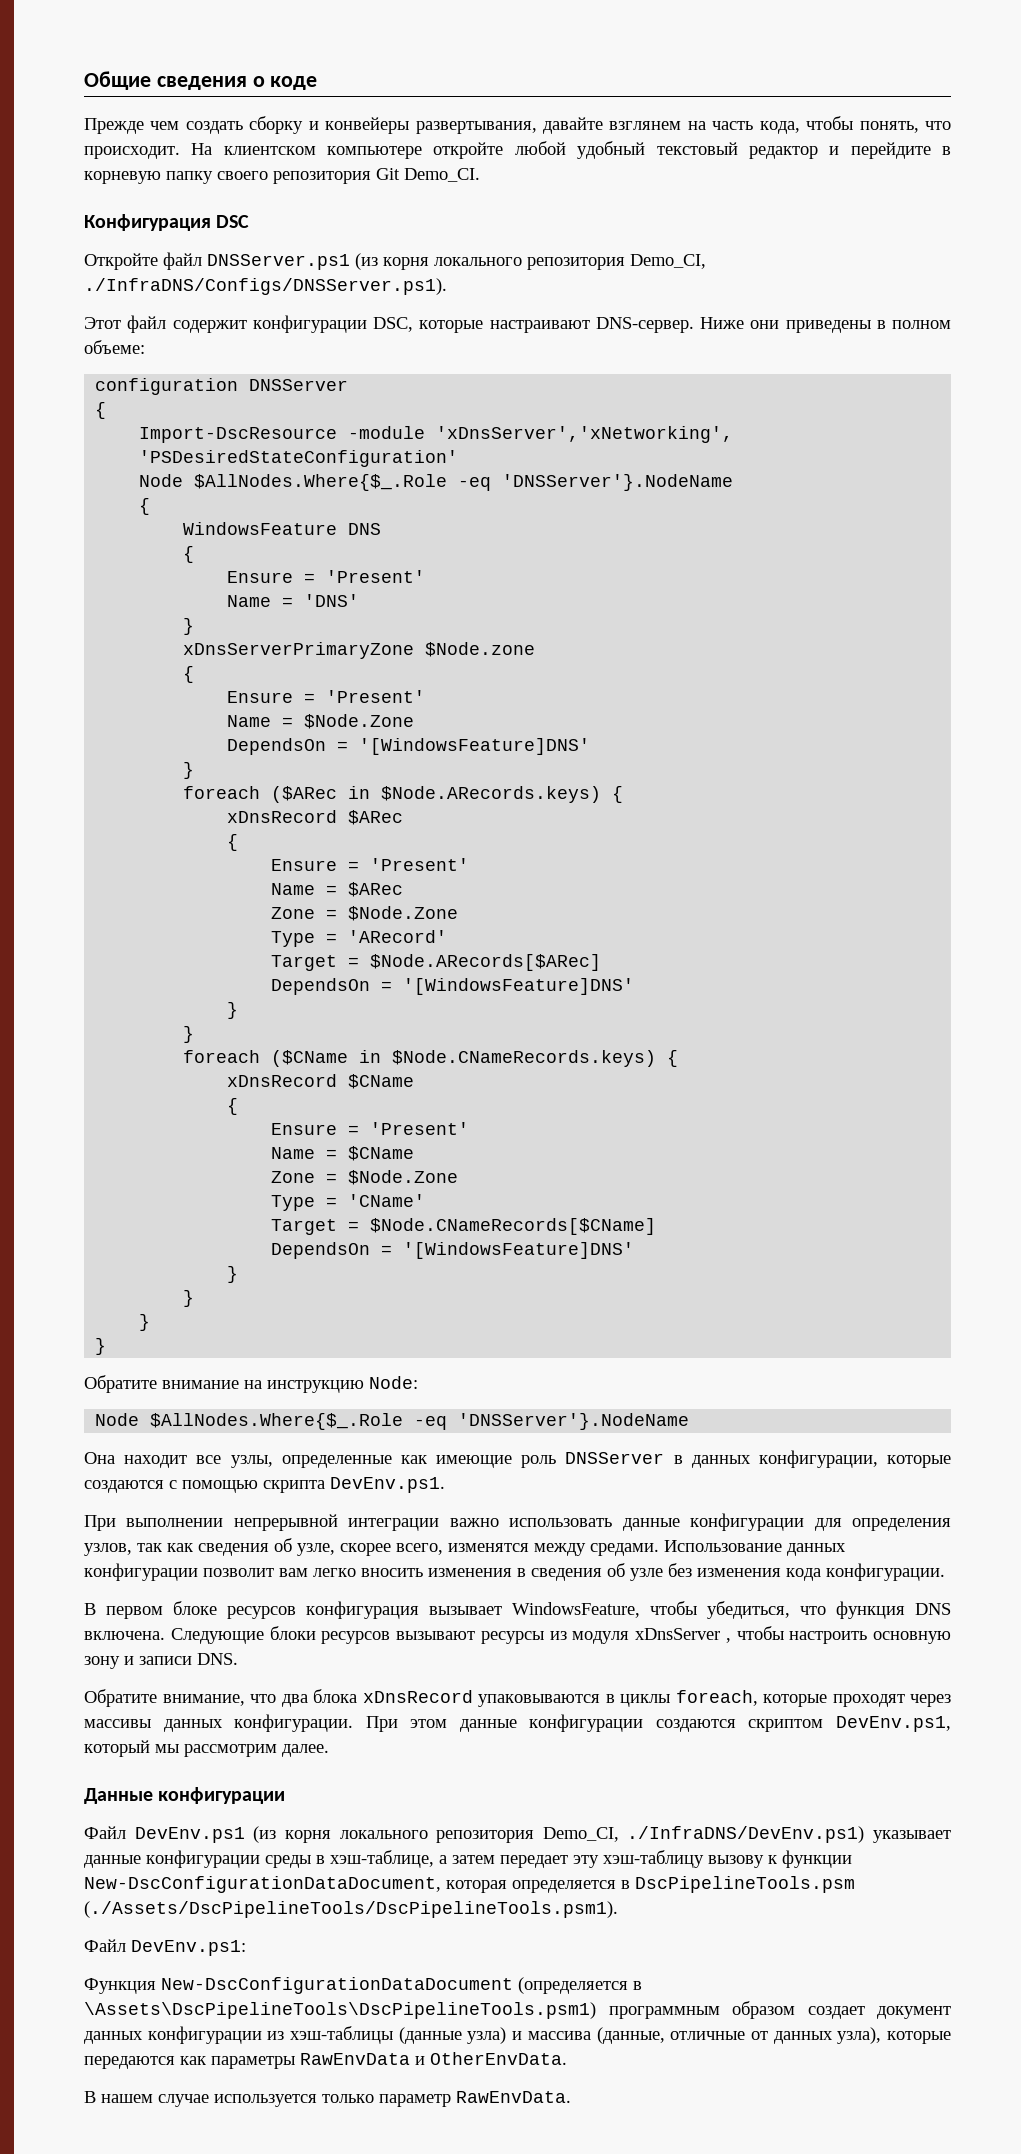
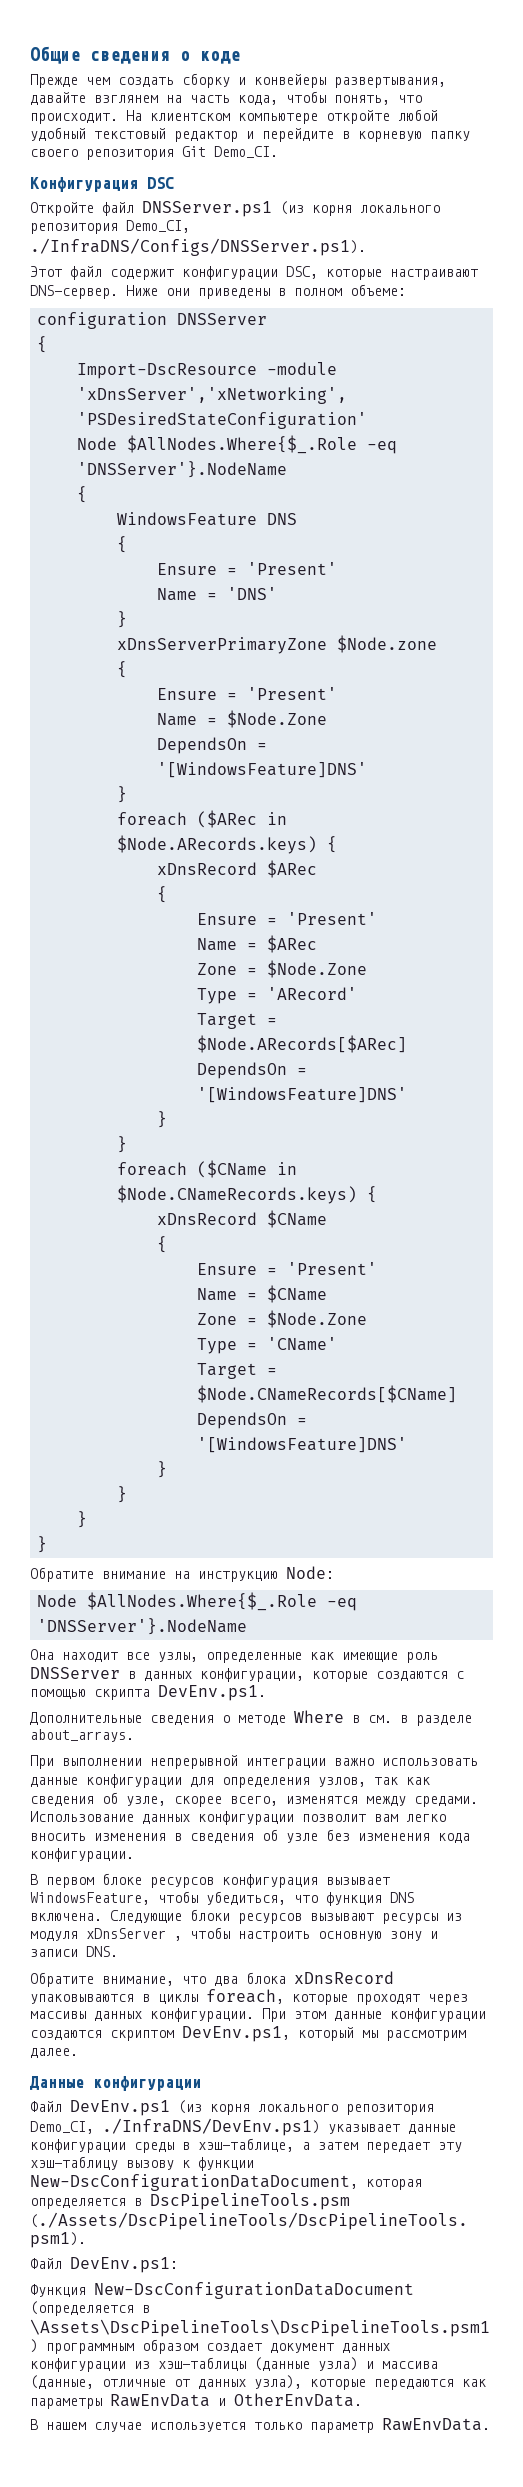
+ Дополнительные сведения о методе Where в см. в разделе about_arrays.

